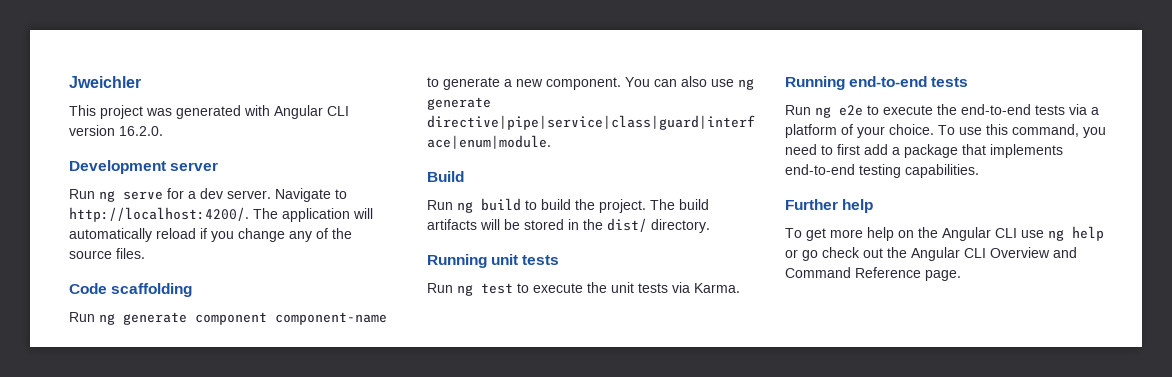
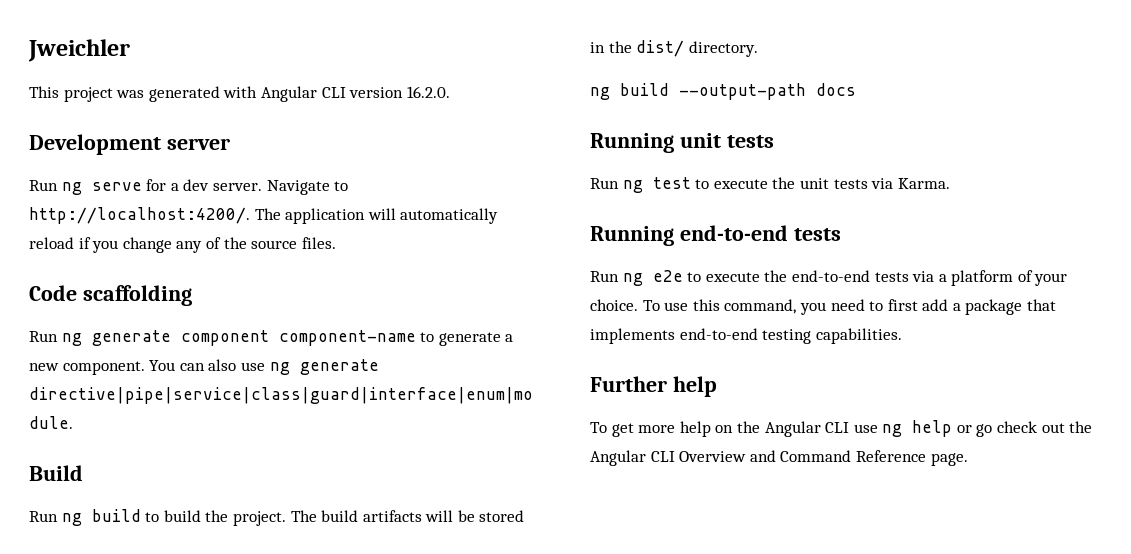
+ ng build --output-path docs

